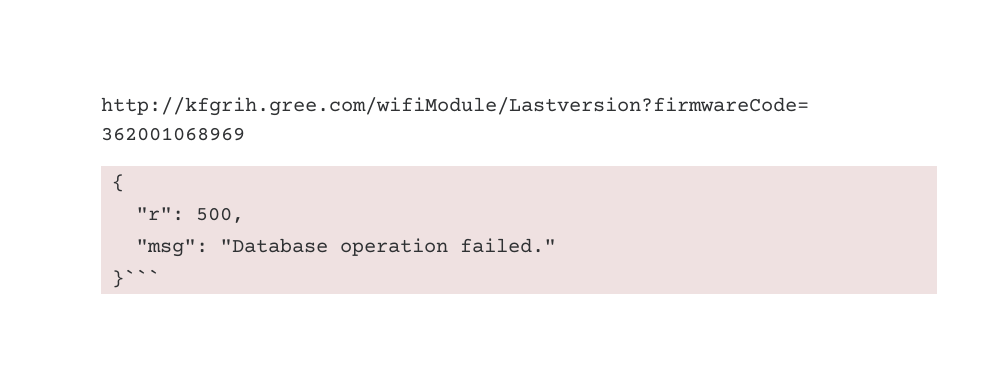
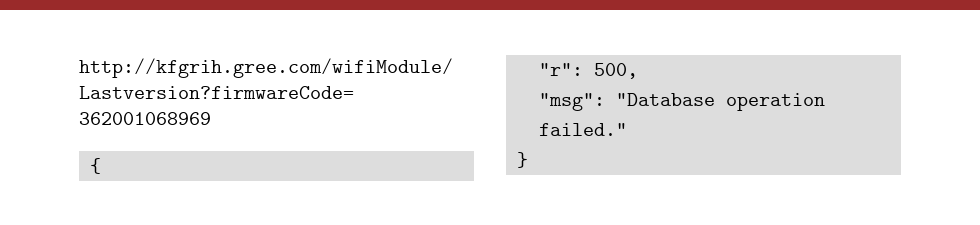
- }```
+ }

